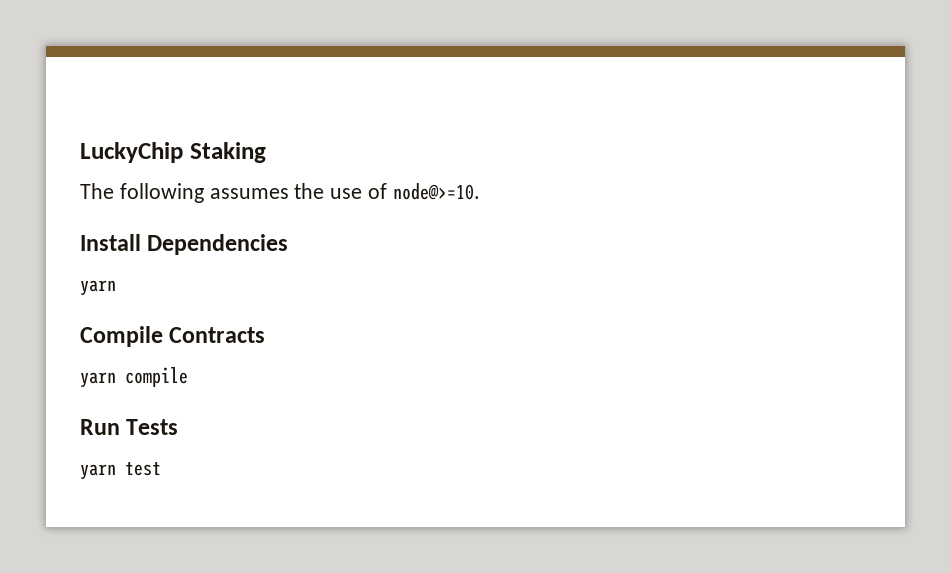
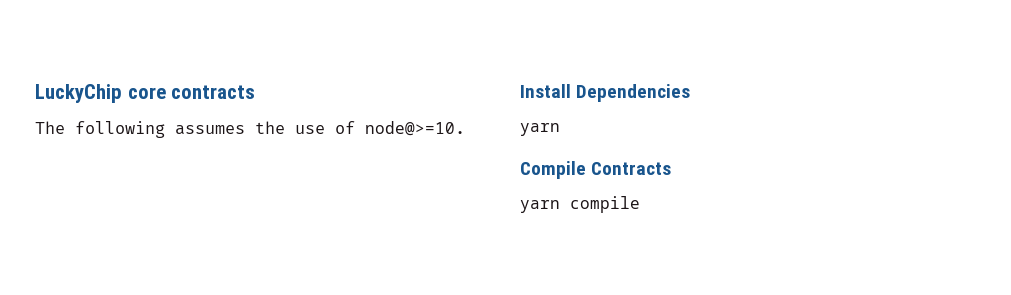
- LuckyChip Staking
+ LuckyChip core contracts
- Run Tests
- yarn test

